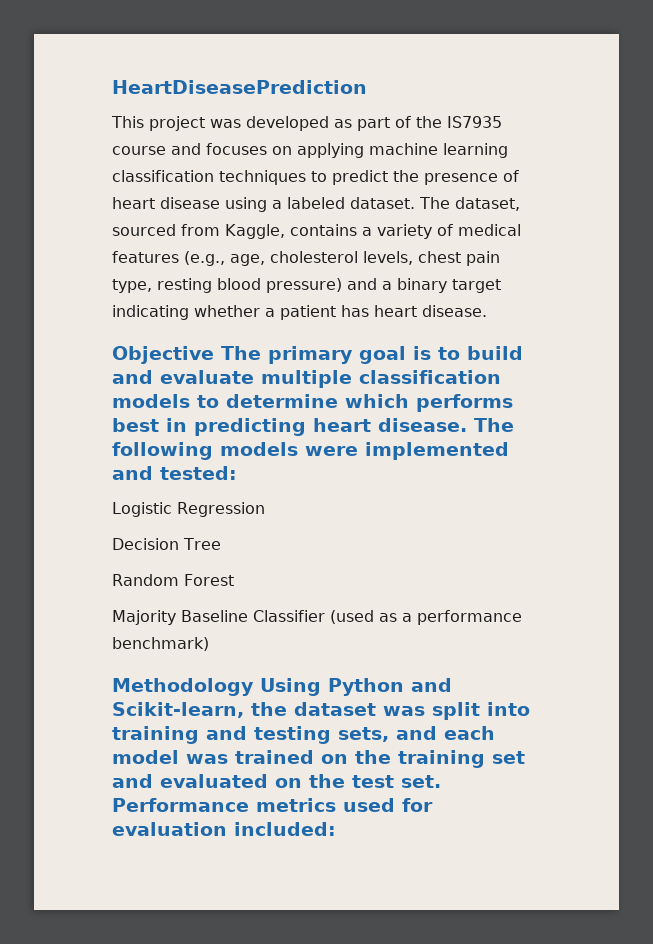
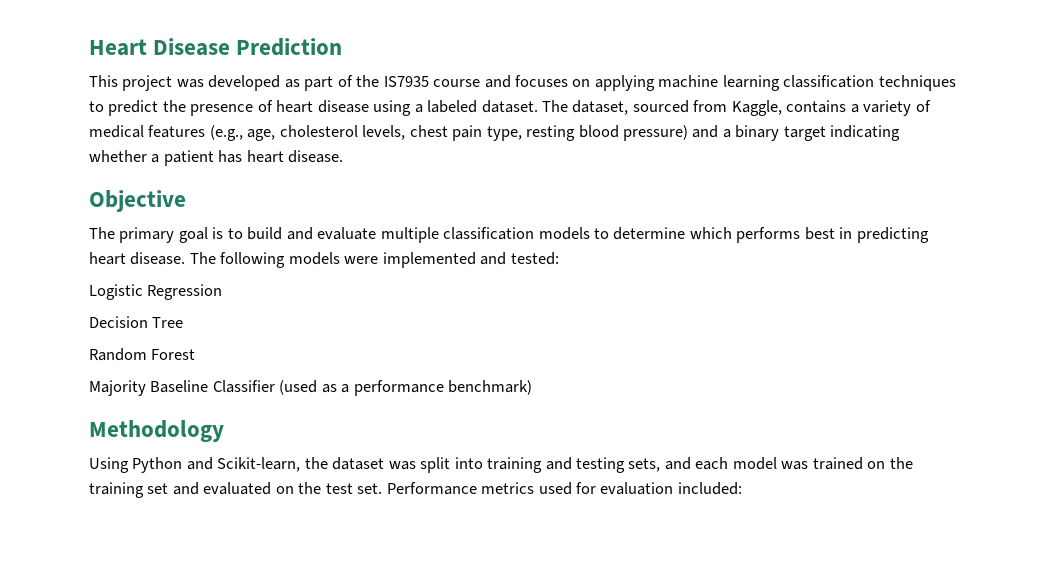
- HeartDiseasePrediction
+ Heart Disease Prediction
- Objective The primary goal is to build and evaluate multiple classification models to determine which performs best in predicting heart disease.
+ Objective
+ The primary goal is to build and evaluate multiple classification models to determine which performs best in predicting heart disease.
- Methodology Using Python and Scikit-learn, the dataset was split into training and testing sets, and each model was trained on the training set and evaluated on the test set.
+ Methodology
+ Using Python and Scikit-learn, the dataset was split into training and testing sets, and each model was trained on the training set and evaluated on the test set.

